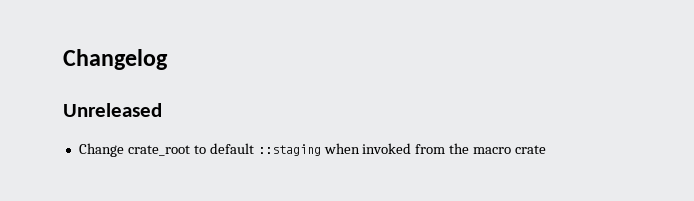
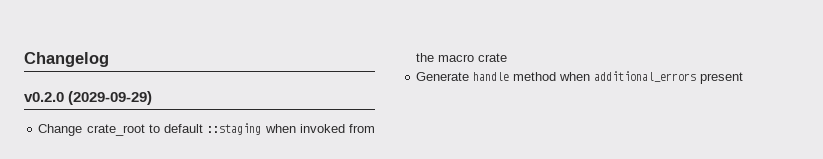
- Unreleased
+ v0.2.0 (2029-09-29)
+ Generate handle method when additional_errors present

